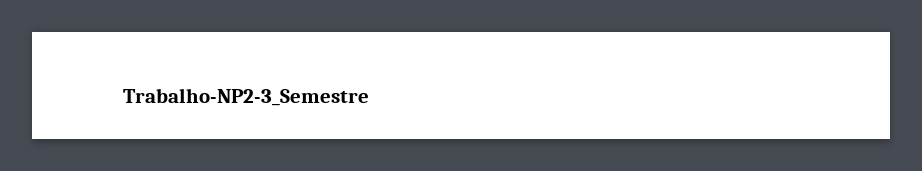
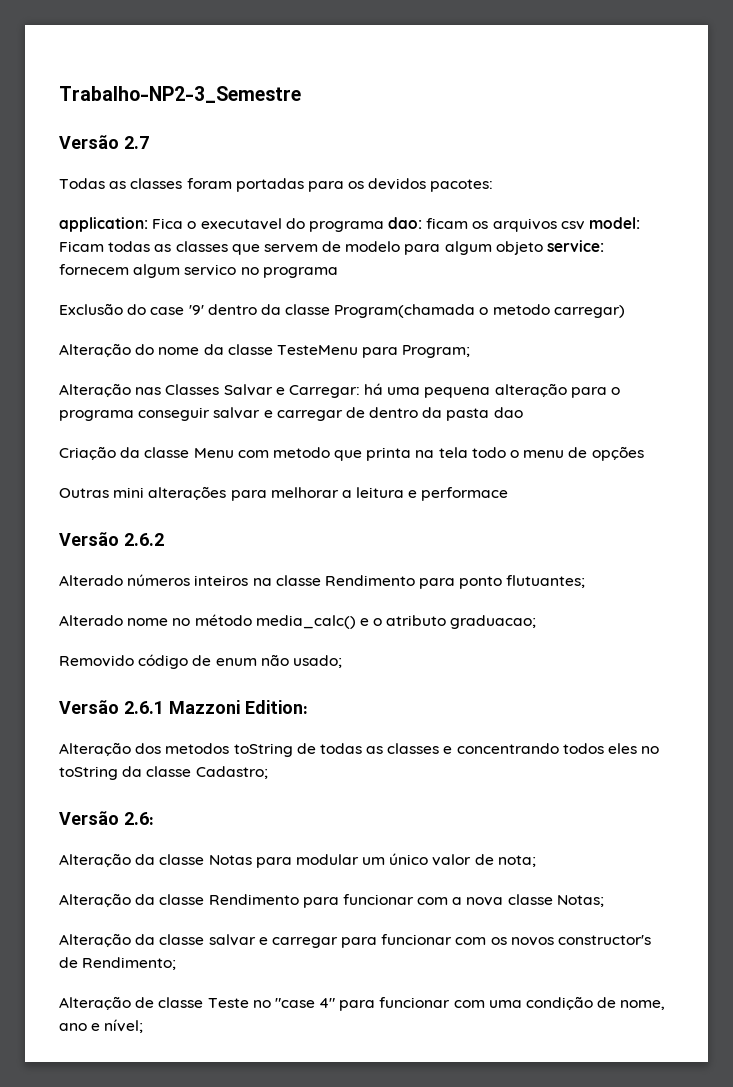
+ Versão 2.7
+ Todas as classes foram portadas para os devidos pacotes:
+ application: Fica o executavel do programa dao: ficam os arquivos csv model: Ficam todas as classes que servem de modelo para algum objeto service: fornecem algum servico no programa
+ Exclusão do case '9' dentro da classe Program(chamada o metodo carregar)
+ Alteração do nome da classe TesteMenu para Program;
+ Alteração nas Classes Salvar e Carregar: há uma pequena alteração para o programa conseguir salvar e carregar de dentro da pasta dao
+ Criação da classe Menu com metodo que printa na tela todo o menu de opções
+ Outras mini alterações para melhorar a leitura e performace
+ Versão 2.6.2
+ Alterado números inteiros na classe Rendimento para ponto flutuantes;
+ Alterado nome no método media_calc() e o atributo graduacao;
+ Removido código de enum não usado;
+ Versão 2.6.1 Mazzoni Edition:
+ Alteração dos metodos toString de todas as classes e concentrando todos eles no toString da classe Cadastro;
+ Versão 2.6:
+ Alteração da classe Notas para modular um único valor de nota;
+ Alteração da classe Rendimento para funcionar com a nova classe Notas;
+ Alteração da classe salvar e carregar para funcionar com os novos constructor's de Rendimento;
+ Alteração de classe Teste no "case 4" para funcionar com uma condição de nome, ano e nível;

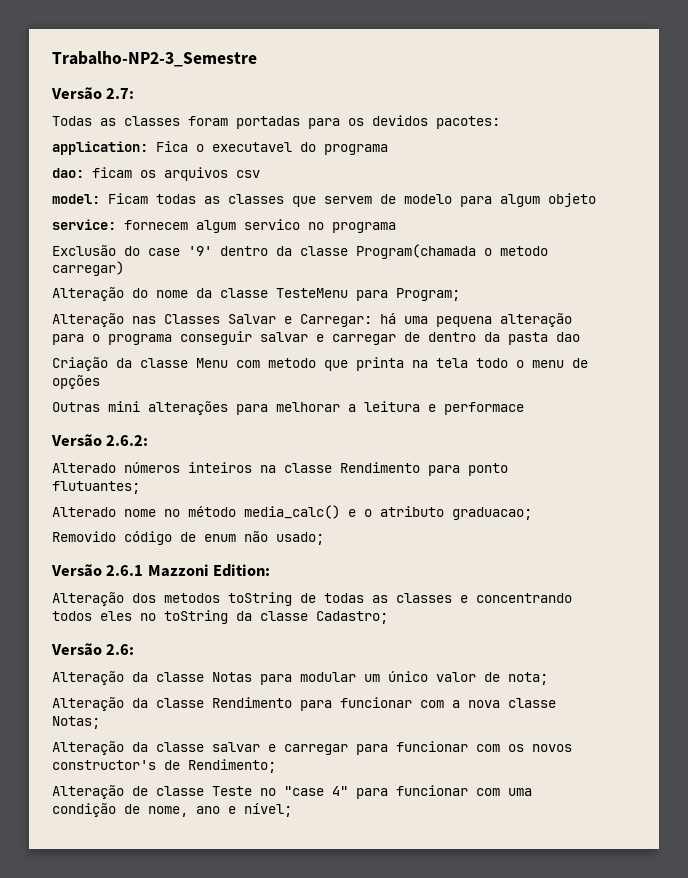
- Versão 2.7
+ Versão 2.7:
- application: Fica o executavel do programa dao: ficam os arquivos csv model: Ficam todas as classes que servem de modelo para algum objeto service: fornecem algum servico no programa
+ application: Fica o executavel do programa
+ dao: ficam os arquivos csv
+ model: Ficam todas as classes que servem de modelo para algum objeto
+ service: fornecem algum servico no programa
- Versão 2.6.2
+ Versão 2.6.2:

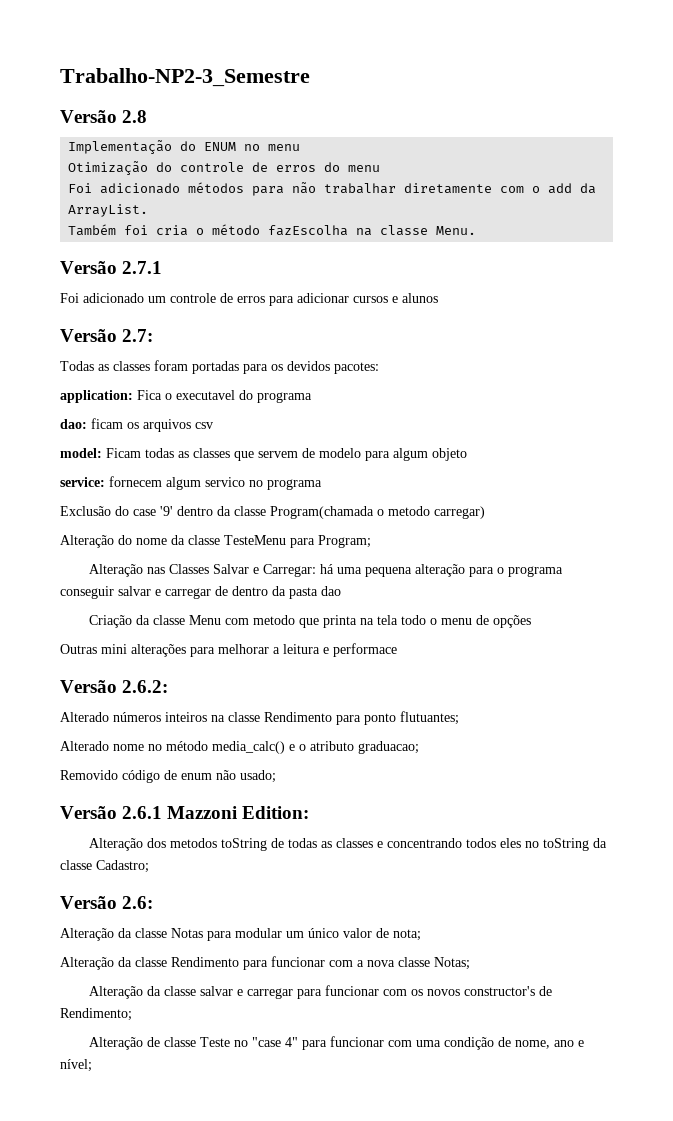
+ Versão 2.8
+ Implementação do ENUM no menu
+ Otimização do controle de erros do menu
+ Foi adicionado métodos para não trabalhar diretamente com o add da ArrayList.
+ Também foi cria o método fazEscolha na classe Menu.
+ Versão 2.7.1
+ Foi adicionado um controle de erros para adicionar cursos e alunos

